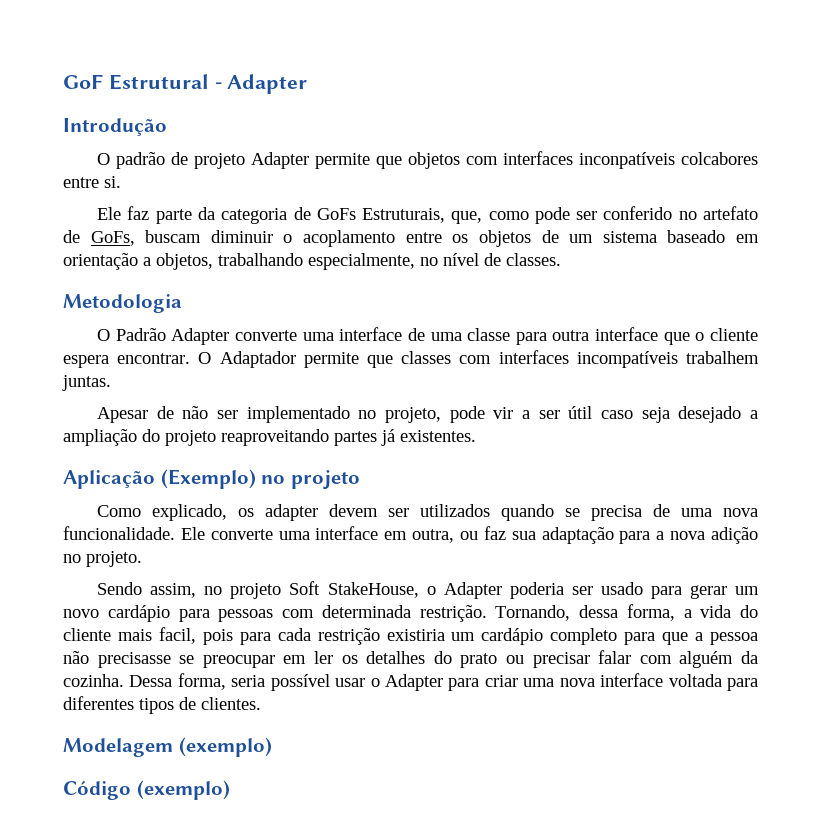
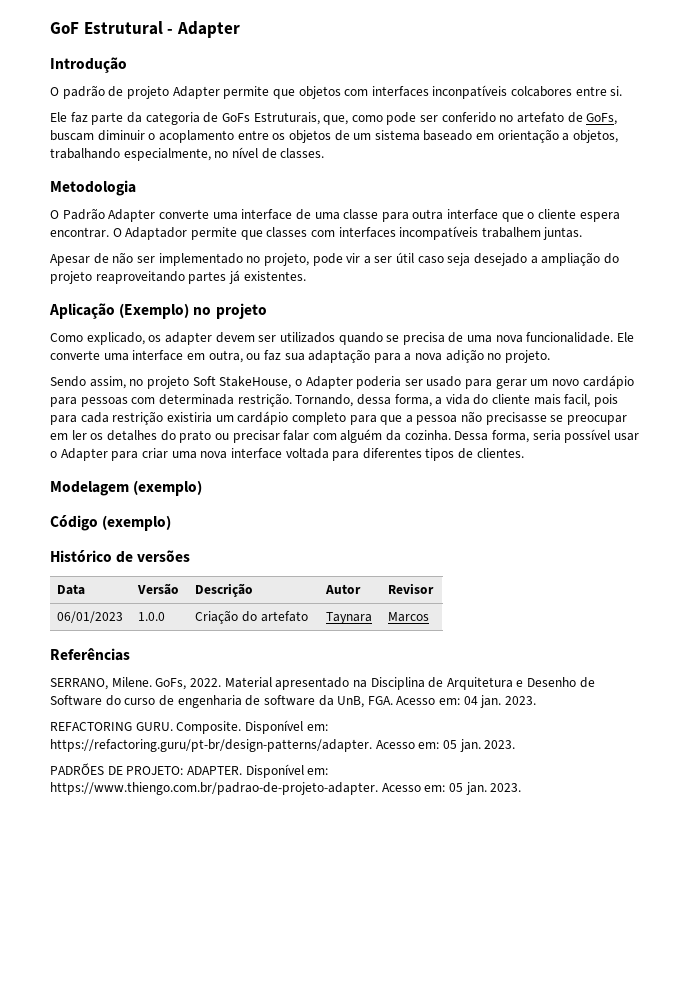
+ Histórico de versões
+ Data | Versão | Descrição | Autor | Revisor
+ 06/01/2023 | 1.0.0 | Criação do artefato | Taynara | Marcos
+ Referências
+ SERRANO, Milene. GoFs, 2022. Material apresentado na Disciplina de Arquitetura e Desenho de Software do curso de engenharia de software da UnB, FGA. Acesso em: 04 jan. 2023.
+ REFACTORING GURU. Composite. Disponível em: https://refactoring.guru/pt-br/design-patterns/adapter. Acesso em: 05 jan. 2023.
+ PADRÕES DE PROJETO: ADAPTER. Disponível em: https://www.thiengo.com.br/padrao-de-projeto-adapter. Acesso em: 05 jan. 2023.

